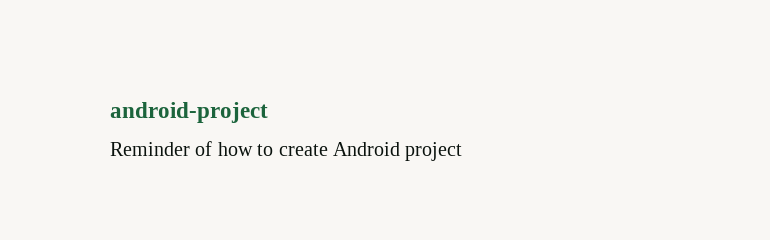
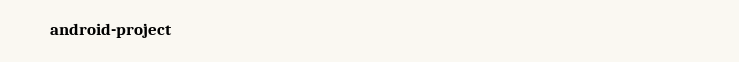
- Reminder of how to create Android project

